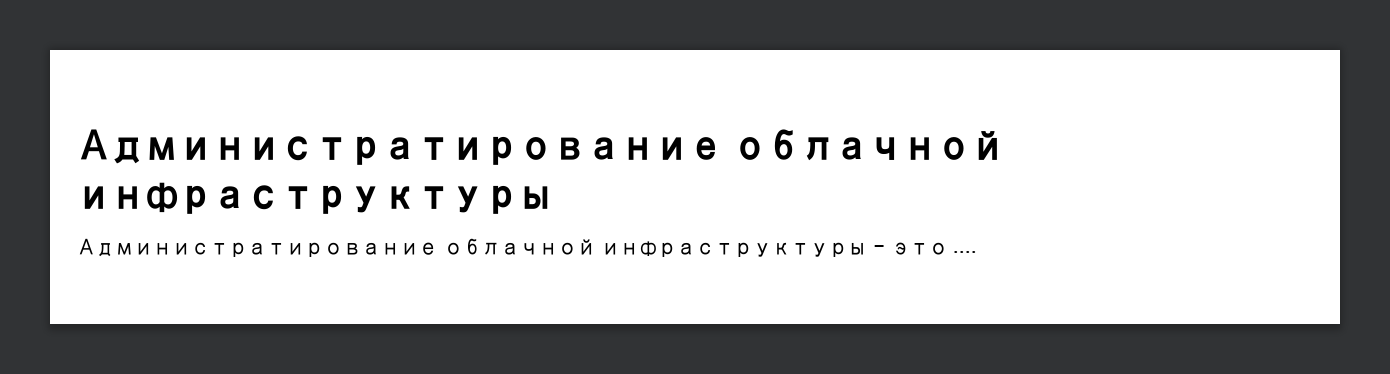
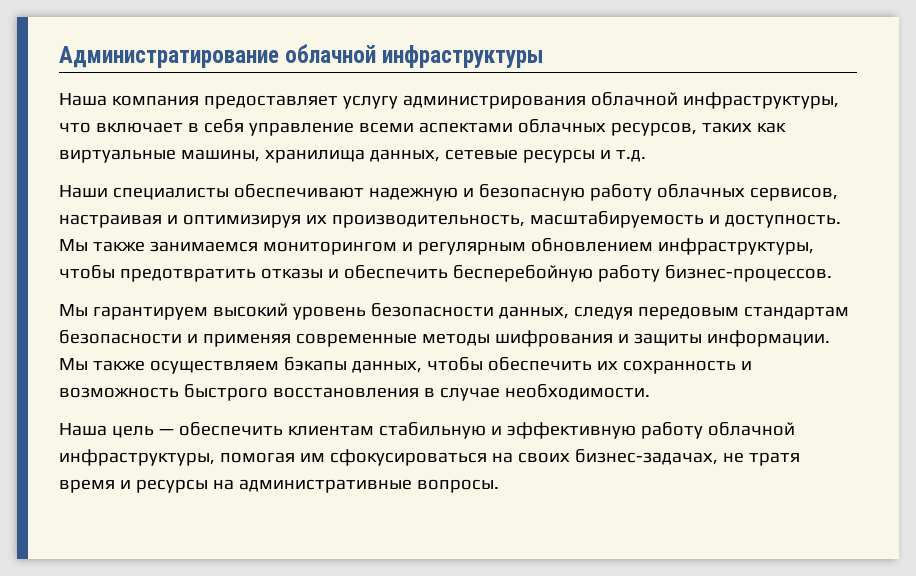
- Администратирование облачной инфраструктуры - это ....
+ Наша компания предоставляет услугу администрирования облачной инфраструктуры, что включает в себя управление всеми аспектами облачных ресурсов, таких как виртуальные машины, хранилища данных, сетевые ресурсы и т.д.
+ Наши специалисты обеспечивают надежную и безопасную работу облачных сервисов, настраивая и оптимизируя их производительность, масштабируемость и доступность. Мы также занимаемся мониторингом и регулярным обновлением инфраструктуры, чтобы предотвратить отказы и обеспечить бесперебойную работу бизнес-процессов.
+ Мы гарантируем высокий уровень безопасности данных, следуя передовым стандартам безопасности и применяя современные методы шифрования и защиты информации. Мы также осуществляем бэкапы данных, чтобы обеспечить их сохранность и возможность быстрого восстановления в случае необходимости.
+ Наша цель — обеспечить клиентам стабильную и эффективную работу облачной инфраструктуры, помогая им сфокусироваться на своих бизнес-задачах, не тратя время и ресурсы на административные вопросы.

